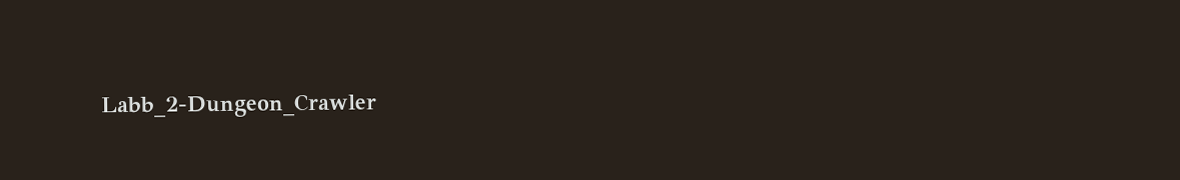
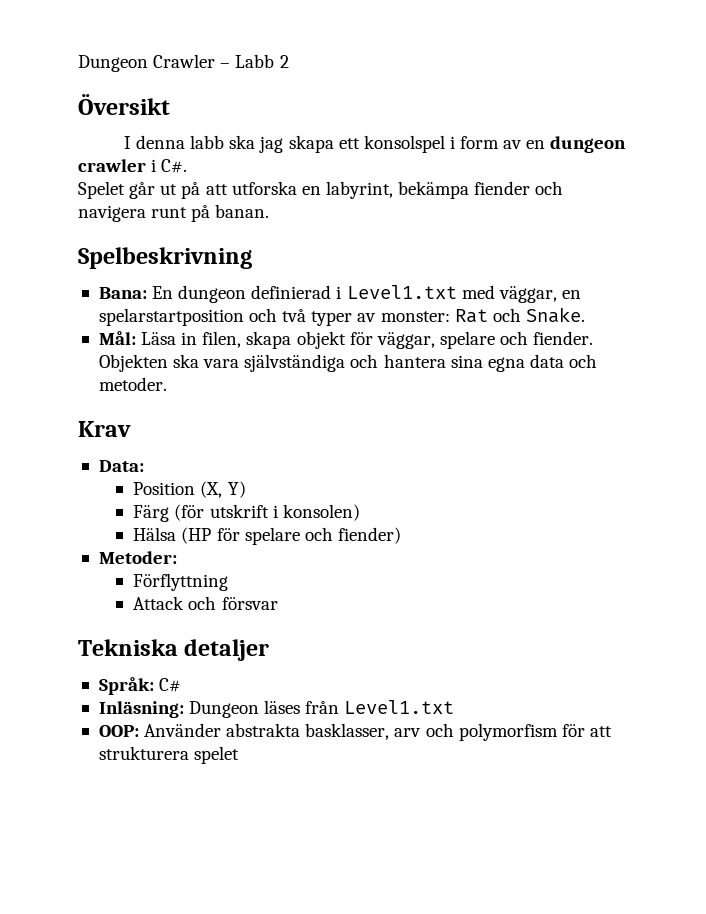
- Labb_2-Dungeon_Crawler
+ Dungeon Crawler – Labb 2
+ Översikt
+ I denna labb ska jag skapa ett konsolspel i form av en dungeon crawler i C#.
+ Spelet går ut på att utforska en labyrint, bekämpa fiender och navigera runt på banan.
+ Spelbeskrivning
+ Bana: En dungeon definierad i Level1.txt med väggar, en spelarstartposition och två typer av monster: Rat och Snake.
+ Mål: Läsa in filen, skapa objekt för väggar, spelare och fiender. Objekten ska vara självständiga och hantera sina egna data och metoder.
+ Krav
+ Data:
+ Position (X, Y)
+ Färg (för utskrift i konsolen)
+ Hälsa (HP för spelare och fiender)
+ Metoder:
+ Förflyttning
+ Attack och försvar
+ Tekniska detaljer
+ Språk: C#
+ Inläsning: Dungeon läses från Level1.txt
+ OOP: Använder abstrakta basklasser, arv och polymorfism för att strukturera spelet

